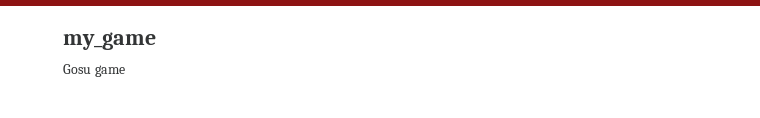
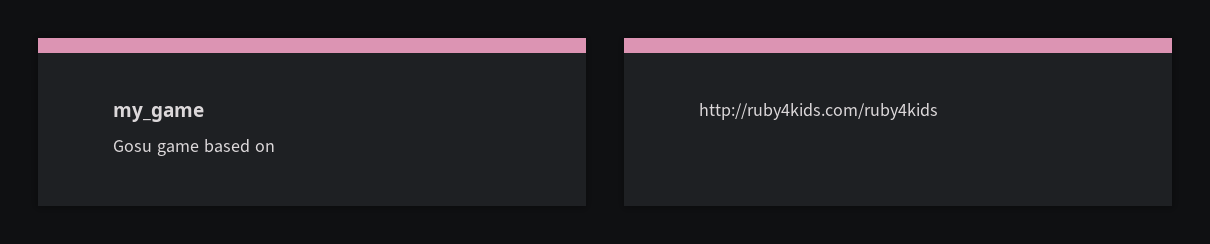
- Gosu game
+ Gosu game based on http://ruby4kids.com/ruby4kids

